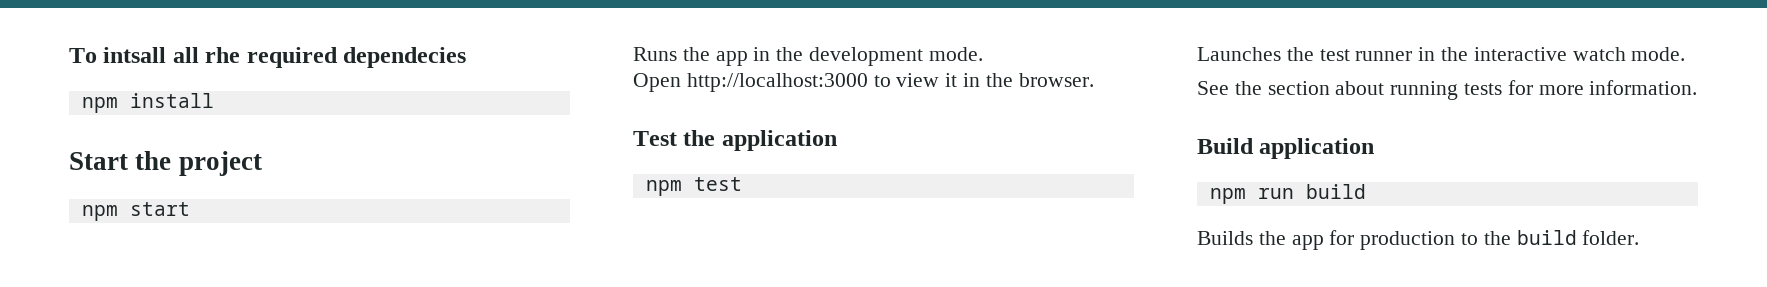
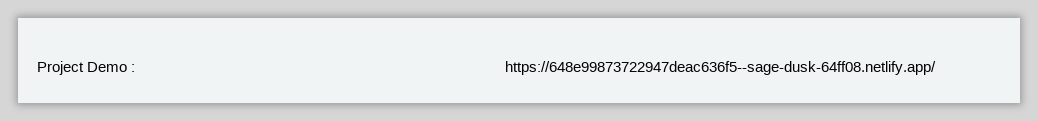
- To intsall all rhe required dependecies
- npm install
- Start the project
- npm start
- Runs the app in the development mode.
- Open http://localhost:3000 to view it in the browser.
- Test the application
- npm test
- Launches the test runner in the interactive watch mode.
- See the section about running tests for more information.
- Build application
- npm run build
- Builds the app for production to the build folder.
+ Project Demo : https://648e99873722947deac636f5--sage-dusk-64ff08.netlify.app/

